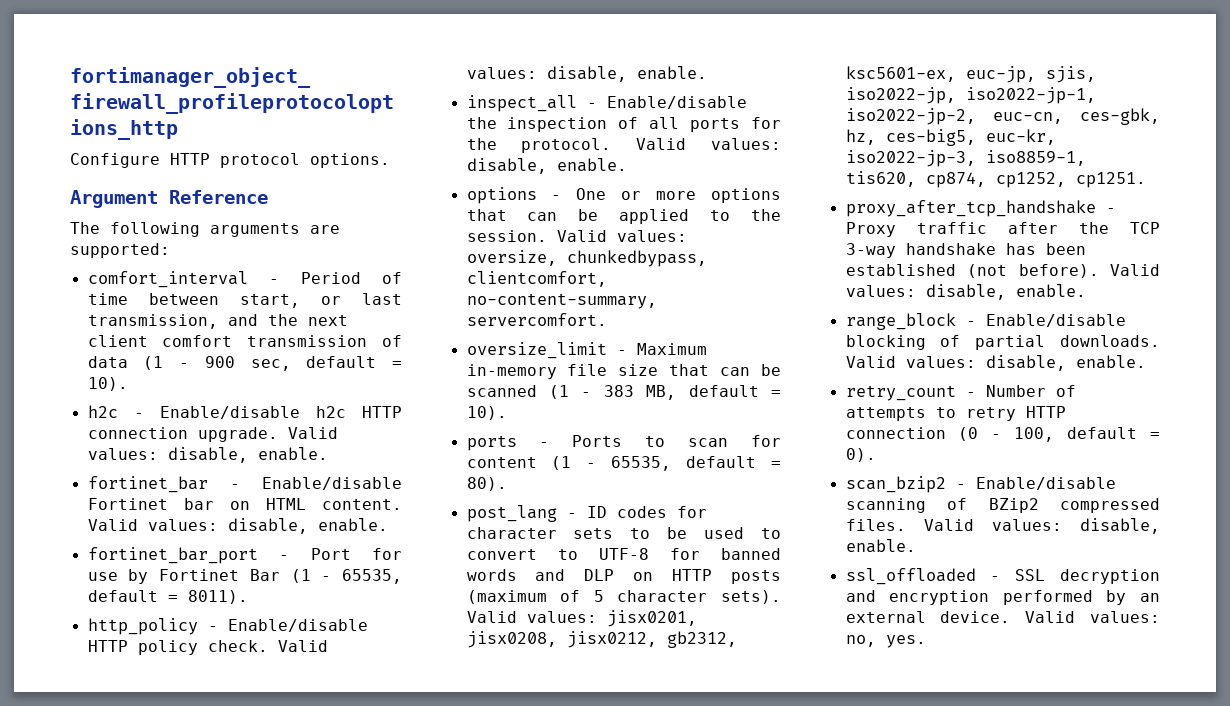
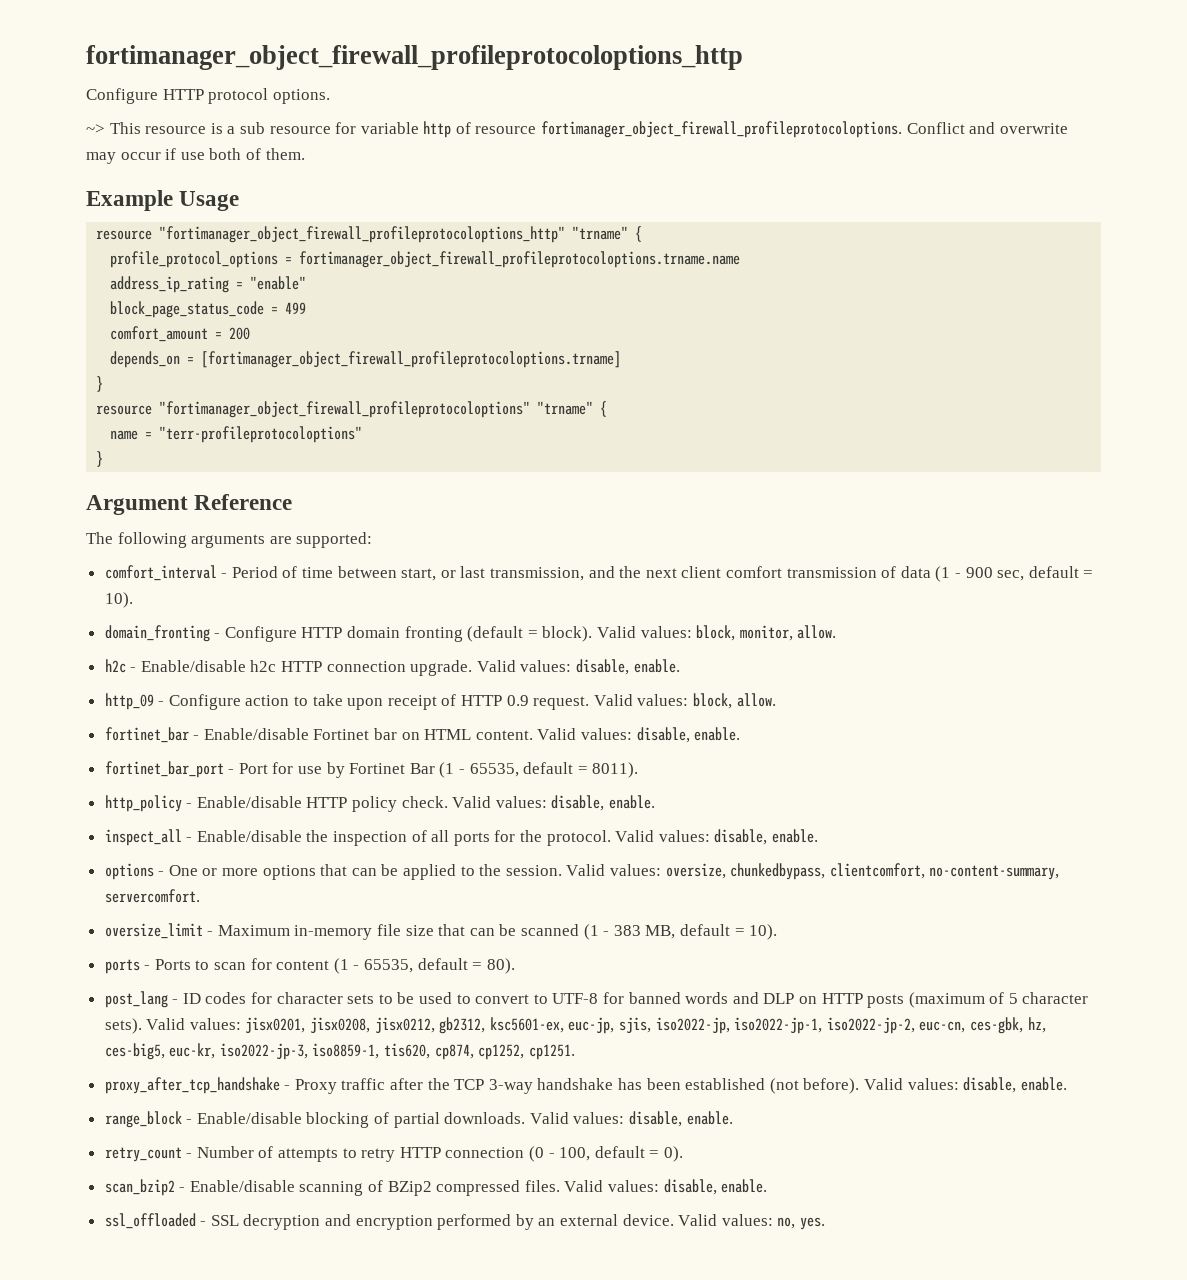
+ ~> This resource is a sub resource for variable http of resource fortimanager_object_firewall_profileprotocoloptions. Conflict and overwrite may occur if use both of them.
+ Example Usage
+ resource "fortimanager_object_firewall_profileprotocoloptions_http" "trname" {
+ profile_protocol_options = fortimanager_object_firewall_profileprotocoloptions.trname.name
+ address_ip_rating = "enable"
+ block_page_status_code = 499
+ comfort_amount = 200
+ depends_on = [fortimanager_object_firewall_profileprotocoloptions.trname]
+ }
+ resource "fortimanager_object_firewall_profileprotocoloptions" "trname" {
+ name = "terr-profileprotocoloptions"
+ }
+ domain_fronting - Configure HTTP domain fronting (default = block). Valid values: block, monitor, allow.
+ http_09 - Configure action to take upon receipt of HTTP 0.9 request. Valid values: block, allow.

